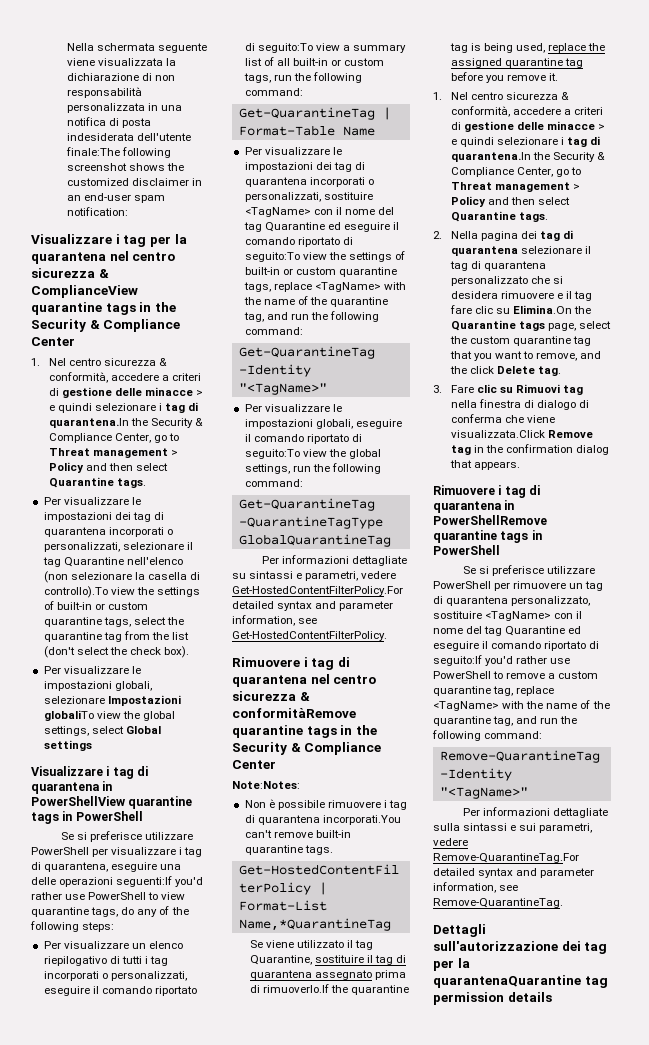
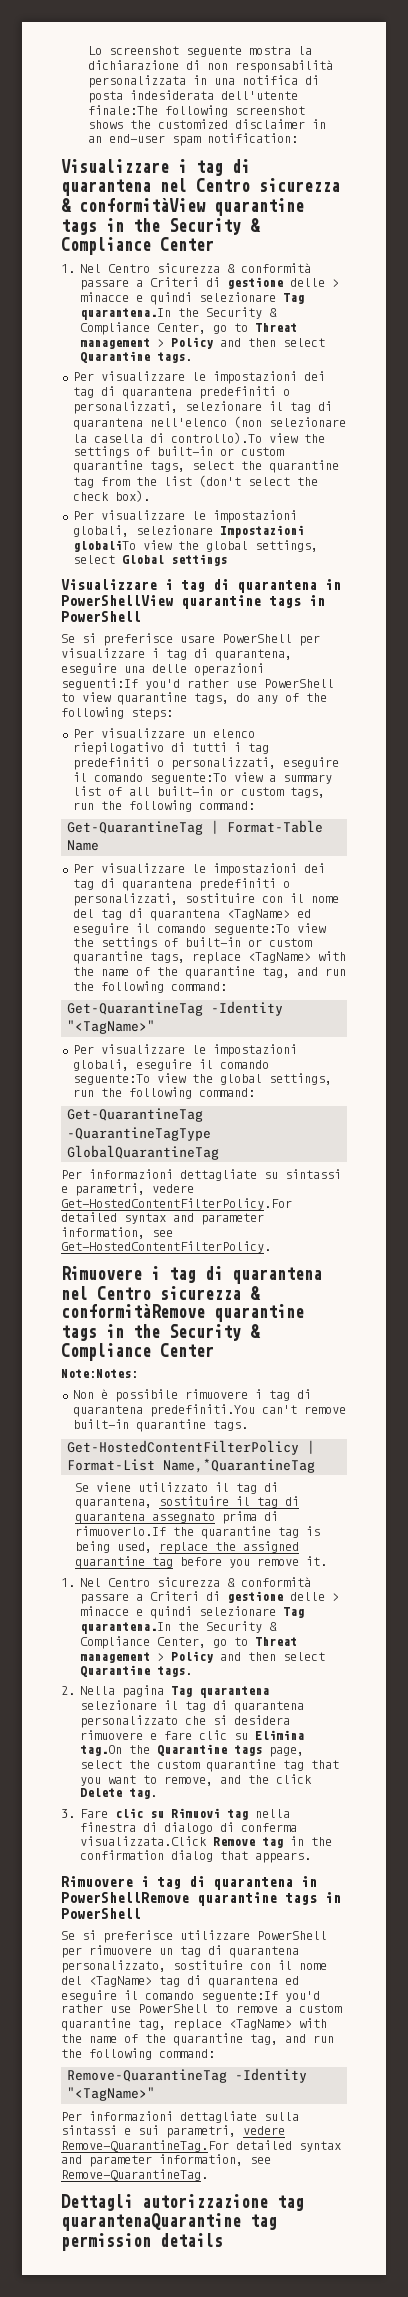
- Nella schermata seguente viene visualizzata la dichiarazione di non responsabilità personalizzata in una notifica di posta indesiderata dell'utente finale:The following screenshot shows the customized disclaimer in an end-user spam notification:
+ Lo screenshot seguente mostra la dichiarazione di non responsabilità personalizzata in una notifica di posta indesiderata dell'utente finale:The following screenshot shows the customized disclaimer in an end-user spam notification:
- Visualizzare i tag per la quarantena nel centro sicurezza & ComplianceView quarantine tags in the Security & Compliance Center
- 1. Nel centro sicurezza & conformità, accedere a criteri di gestione delle minacce > e quindi selezionare i tag di quarantena.In the Security & Compliance Center, go to Threat management > Policy and then select Quarantine tags.
+ Visualizzare i tag di quarantena nel Centro sicurezza & conformitàView quarantine tags in the Security & Compliance Center
+ 1. Nel Centro sicurezza & conformità passare a Criteri di gestione delle > minacce e quindi selezionare Tag quarantena.In the Security & Compliance Center, go to Threat management > Policy and then select Quarantine tags.
- Per visualizzare le impostazioni dei tag di quarantena incorporati o personalizzati, selezionare il tag Quarantine nell'elenco (non selezionare la casella di controllo).To view the settings of built-in or custom quarantine tags, select the quarantine tag from the list (don't select the check box).
+ Per visualizzare le impostazioni dei tag di quarantena predefiniti o personalizzati, selezionare il tag di quarantena nell'elenco (non selezionare la casella di controllo).To view the settings of built-in or custom quarantine tags, select the quarantine tag from the list (don't select the check box).
- Se si preferisce utilizzare PowerShell per visualizzare i tag di quarantena, eseguire una delle operazioni seguenti:If you'd rather use PowerShell to view quarantine tags, do any of the following steps:
+ Se si preferisce usare PowerShell per visualizzare i tag di quarantena, eseguire una delle operazioni seguenti:If you'd rather use PowerShell to view quarantine tags, do any of the following steps:
- Per visualizzare un elenco riepilogativo di tutti i tag incorporati o personalizzati, eseguire il comando riportato di seguito:To view a summary list of all built-in or custom tags, run the following command:
+ Per visualizzare un elenco riepilogativo di tutti i tag predefiniti o personalizzati, eseguire il comando seguente:To view a summary list of all built-in or custom tags, run the following command:
- Per visualizzare le impostazioni dei tag di quarantena incorporati o personalizzati, sostituire <TagName> con il nome del tag Quarantine ed eseguire il comando riportato di seguito:To view the settings of built-in or custom quarantine tags, replace <TagName> with the name of the quarantine tag, and run the following command:
+ Per visualizzare le impostazioni dei tag di quarantena predefiniti o personalizzati, sostituire con il nome del tag di quarantena <TagName> ed eseguire il comando seguente:To view the settings of built-in or custom quarantine tags, replace <TagName> with the name of the quarantine tag, and run the following command:
- Per visualizzare le impostazioni globali, eseguire il comando riportato di seguito:To view the global settings, run the following command:
+ Per visualizzare le impostazioni globali, eseguire il comando seguente:To view the global settings, run the following command:
- Rimuovere i tag di quarantena nel centro sicurezza & conformitàRemove quarantine tags in the Security & Compliance Center
+ Rimuovere i tag di quarantena nel Centro sicurezza & conformitàRemove quarantine tags in the Security & Compliance Center
- Non è possibile rimuovere i tag di quarantena incorporati.You can't remove built-in quarantine tags.
+ Non è possibile rimuovere i tag di quarantena predefiniti.You can't remove built-in quarantine tags.
- Se viene utilizzato il tag Quarantine, sostituire il tag di quarantena assegnato prima di rimuoverlo.If the quarantine tag is being used, replace the assigned quarantine tag before you remove it.
- 1. Nel centro sicurezza & conformità, accedere a criteri di gestione delle minacce > e quindi selezionare i tag di quarantena.In the Security & Compliance Center, go to Threat management > Policy and then select Quarantine tags.
+ Se viene utilizzato il tag di quarantena, sostituire il tag di quarantena assegnato prima di rimuoverlo.If the quarantine tag is being used, replace the assigned quarantine tag before you remove it.
+ 1. Nel Centro sicurezza & conformità passare a Criteri di gestione delle > minacce e quindi selezionare Tag quarantena.In the Security & Compliance Center, go to Threat management > Policy and then select Quarantine tags.
- 2. Nella pagina dei tag di quarantena selezionare il tag di quarantena personalizzato che si desidera rimuovere e il tag fare clic su Elimina.On the Quarantine tags page, select the custom quarantine tag that you want to remove, and the click Delete tag.
+ 2. Nella pagina Tag quarantena selezionare il tag di quarantena personalizzato che si desidera rimuovere e fare clic su Elimina tag.On the Quarantine tags page, select the custom quarantine tag that you want to remove, and the click Delete tag.
- 3. Fare clic su Rimuovi tag nella finestra di dialogo di conferma che viene visualizzata.Click Remove tag in the confirmation dialog that appears.
+ 3. Fare clic su Rimuovi tag nella finestra di dialogo di conferma visualizzata.Click Remove tag in the confirmation dialog that appears.
- Se si preferisce utilizzare PowerShell per rimuovere un tag di quarantena personalizzato, sostituire <TagName> con il nome del tag Quarantine ed eseguire il comando riportato di seguito:If you'd rather use PowerShell to remove a custom quarantine tag, replace <TagName> with the name of the quarantine tag, and run the following command:
+ Se si preferisce utilizzare PowerShell per rimuovere un tag di quarantena personalizzato, sostituire con il nome del <TagName> tag di quarantena ed eseguire il comando seguente:If you'd rather use PowerShell to remove a custom quarantine tag, replace <TagName> with the name of the quarantine tag, and run the following command:
- Dettagli sull'autorizzazione dei tag per la quarantenaQuarantine tag permission details
+ Dettagli autorizzazione tag quarantenaQuarantine tag permission details

